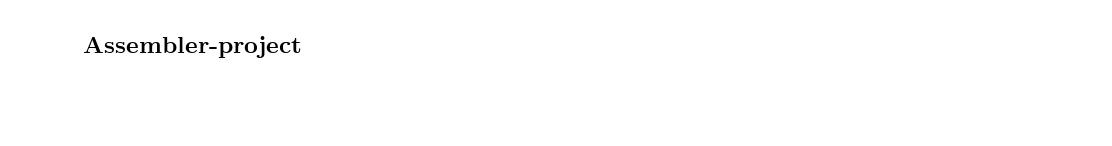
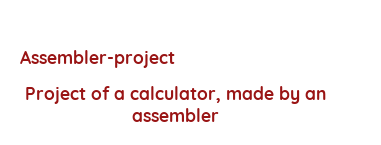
+ Project of a calculator, made by an assembler

